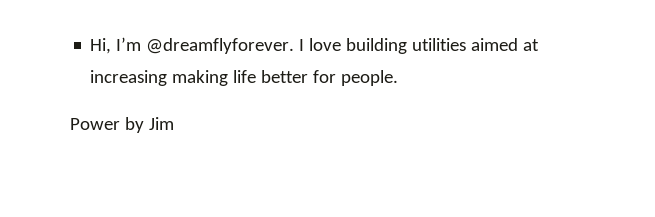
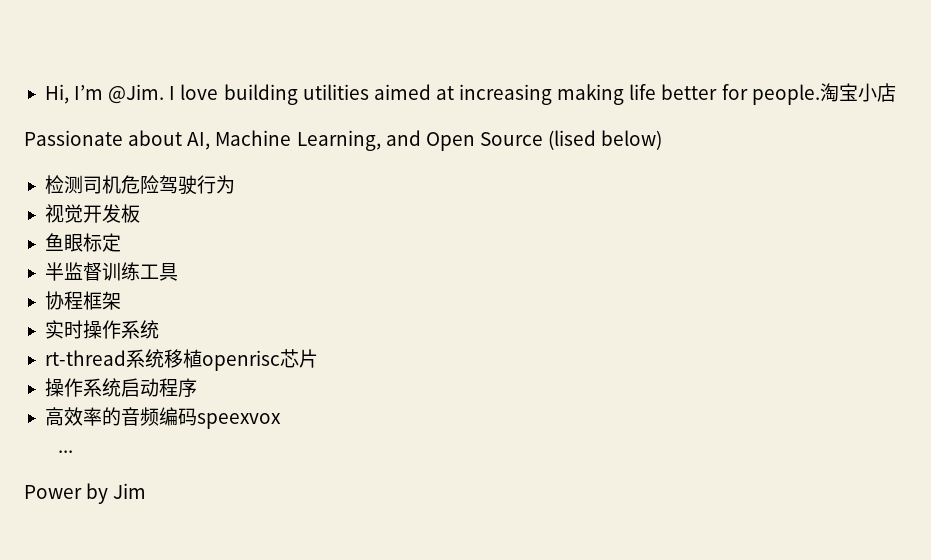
- Hi, I’m @dreamflyforever.
+ Hi, I’m @Jim.
+ 淘宝小店
+ Passionate about AI, Machine Learning, and Open Source (lised below)
+ 检测司机危险驾驶行为
+ 视觉开发板
+ 鱼眼标定
+ 半监督训练工具
+ 协程框架
+ 实时操作系统
+ rt-thread系统移植openrisc芯片
+ 操作系统启动程序
+ 高效率的音频编码speexvox
+ ...

